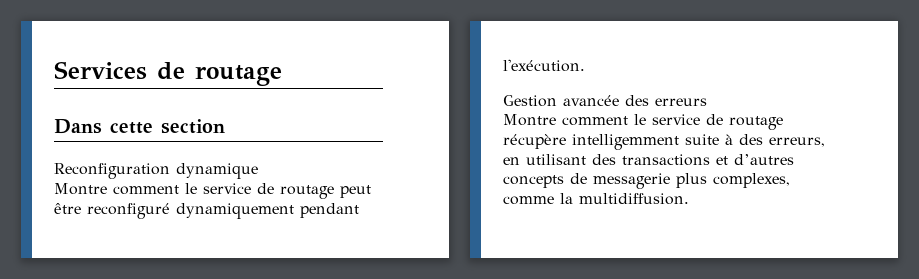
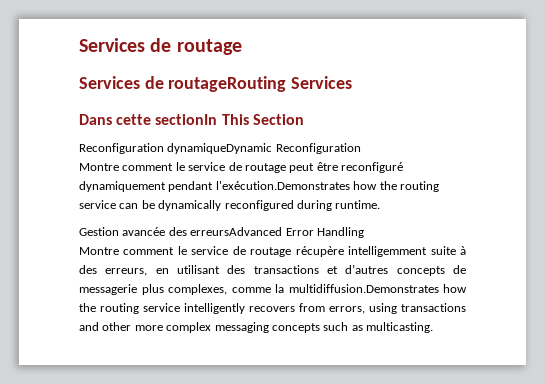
+ Services de routageRouting Services
- Dans cette section
- Reconfiguration dynamique
+ Dans cette sectionIn This Section
+ Reconfiguration dynamiqueDynamic Reconfiguration
- Montre comment le service de routage peut être reconfiguré dynamiquement pendant l'exécution.
+ Montre comment le service de routage peut être reconfiguré dynamiquement pendant l'exécution.Demonstrates how the routing service can be dynamically reconfigured during runtime.
- Gestion avancée des erreurs
+ Gestion avancée des erreursAdvanced Error Handling
- Montre comment le service de routage récupère intelligemment suite à des erreurs, en utilisant des transactions et d’autres concepts de messagerie plus complexes, comme la multidiffusion.
+ Montre comment le service de routage récupère intelligemment suite à des erreurs, en utilisant des transactions et d’autres concepts de messagerie plus complexes, comme la multidiffusion.Demonstrates how the routing service intelligently recovers from errors, using transactions and other more complex messaging concepts such as multicasting.

